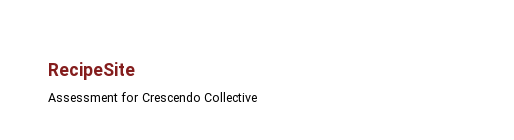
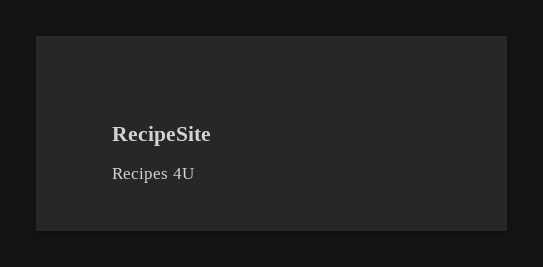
- Assessment for Crescendo Collective
+ Recipes 4U

